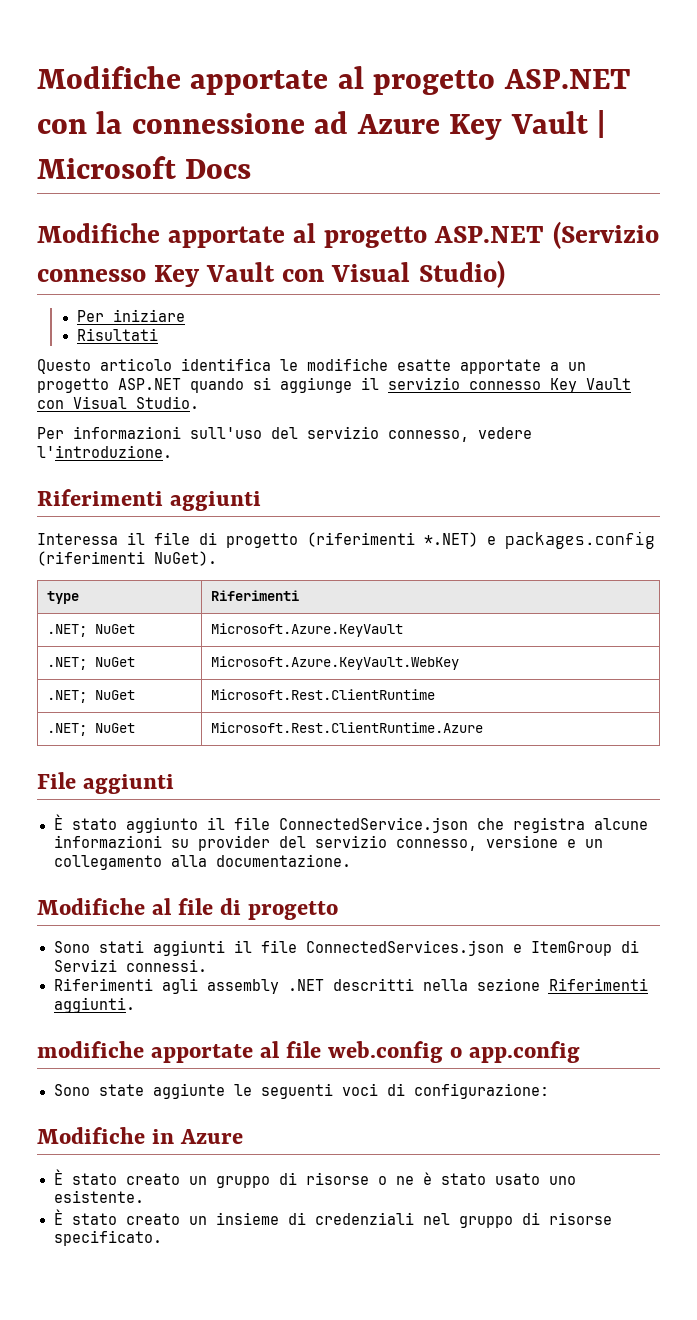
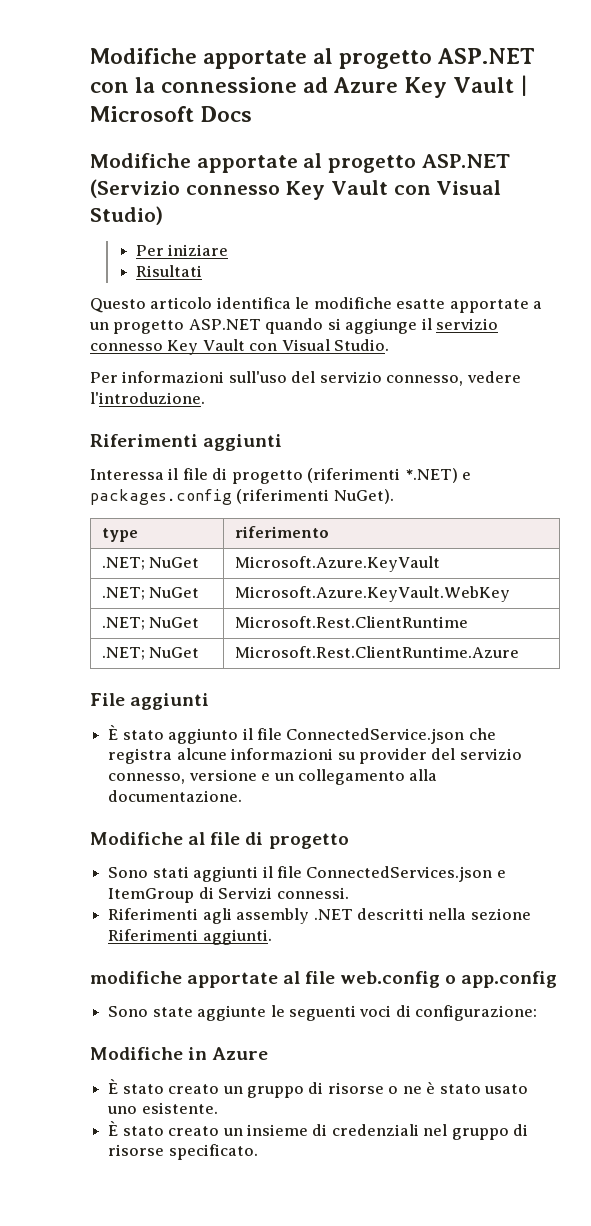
- type | Riferimenti
+ type | riferimento

